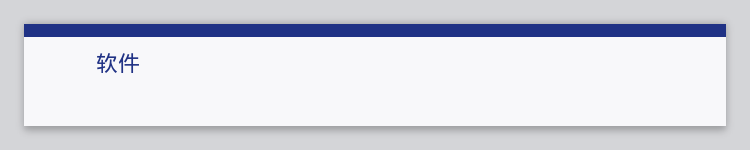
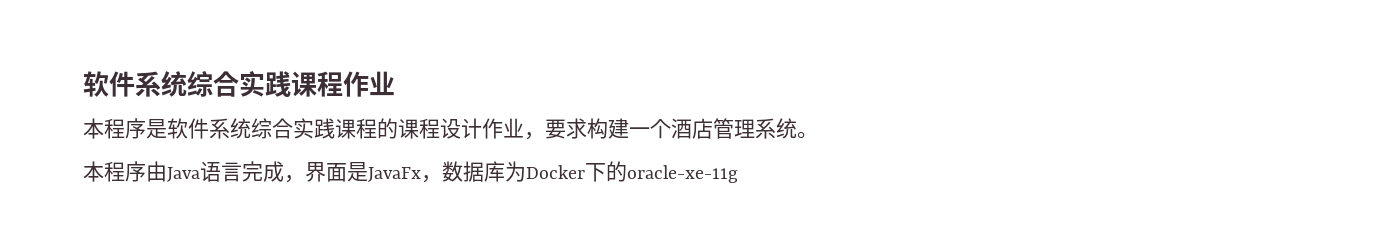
- 软件
+ 软件系统综合实践课程作业
+ 本程序是软件系统综合实践课程的课程设计作业，要求构建一个酒店管理系统。
+ 本程序由Java语言完成，界面是JavaFx，数据库为Docker下的oracle-xe-11g

